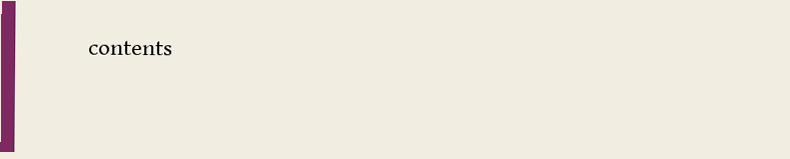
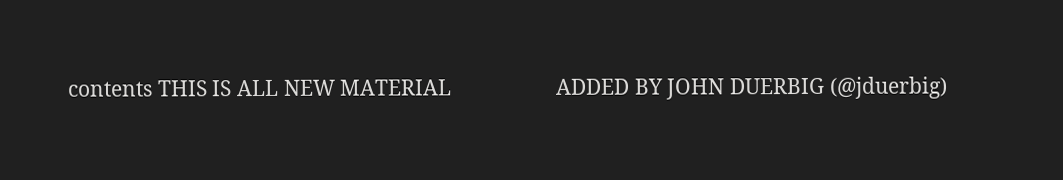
- contents
+ contents THIS IS ALL NEW MATERIAL ADDED BY JOHN DUERBIG (@jduerbig)

